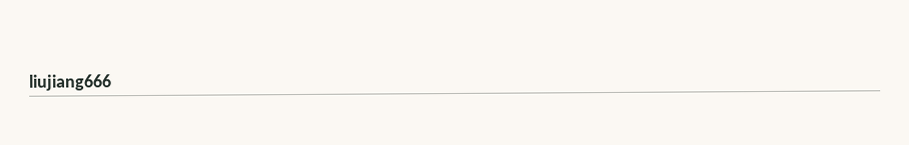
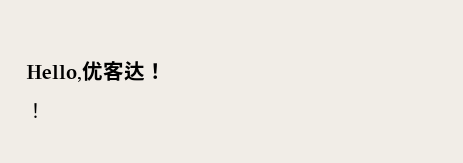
- liujiang666
+ Hello,优客达！
+ ！

